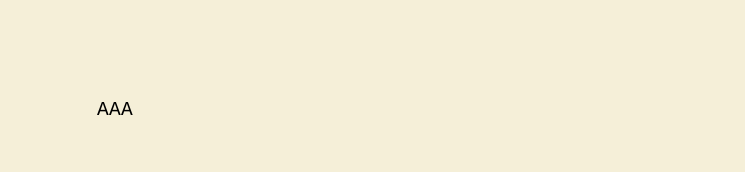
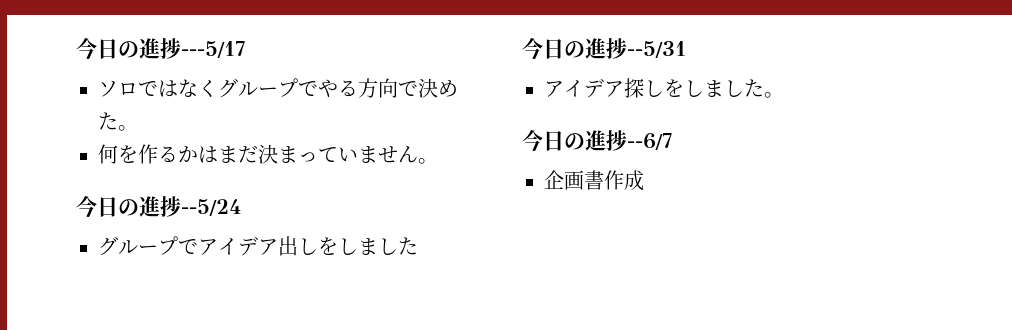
- AAA
+ 今日の進捗---5/17
+ ソロではなくグループでやる方向で決めた。
+ 何を作るかはまだ決まっていません。
+ 今日の進捗--5/24
+ グループでアイデア出しをしました
+ 今日の進捗--5/31
+ アイデア探しをしました。
+ 今日の進捗--6/7
+ 企画書作成

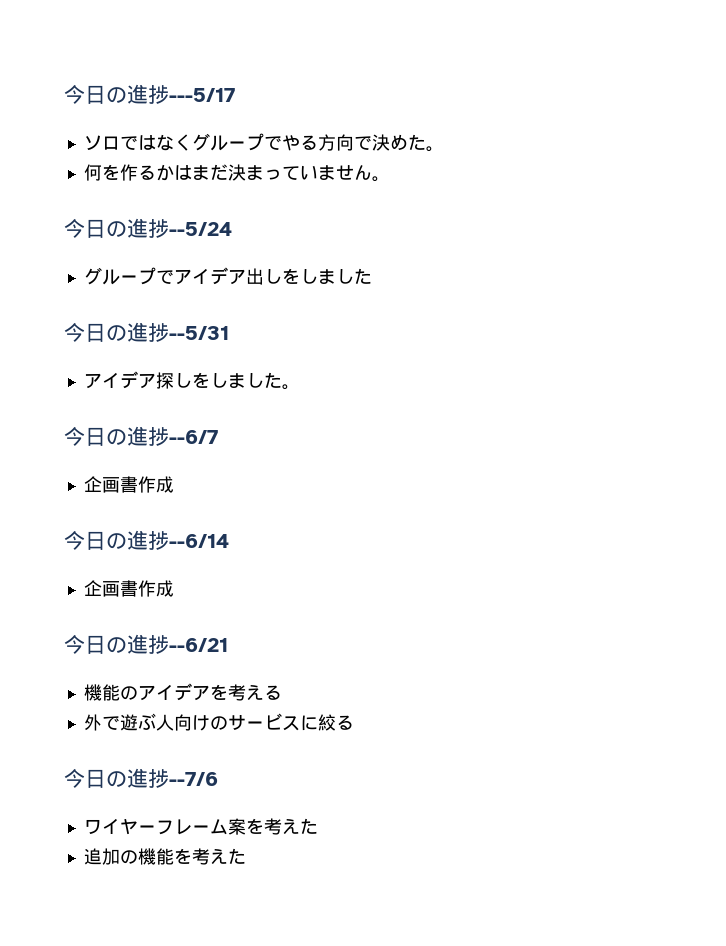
+ 今日の進捗--6/14
+ 企画書作成
+ 今日の進捗--6/21
+ 機能のアイデアを考える
+ 外で遊ぶ人向けのサービスに絞る
+ 今日の進捗--7/6
+ ワイヤーフレーム案を考えた
+ 追加の機能を考えた

